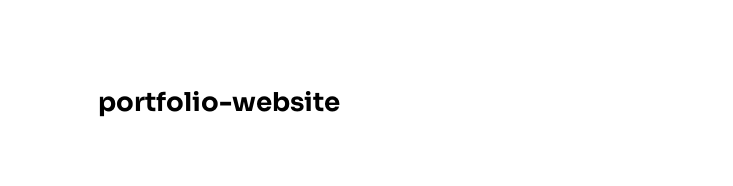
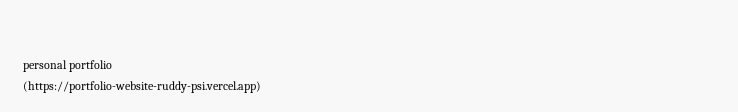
- portfolio-website
+ personal portfolio
+ (https://portfolio-website-ruddy-psi.vercel.app)

